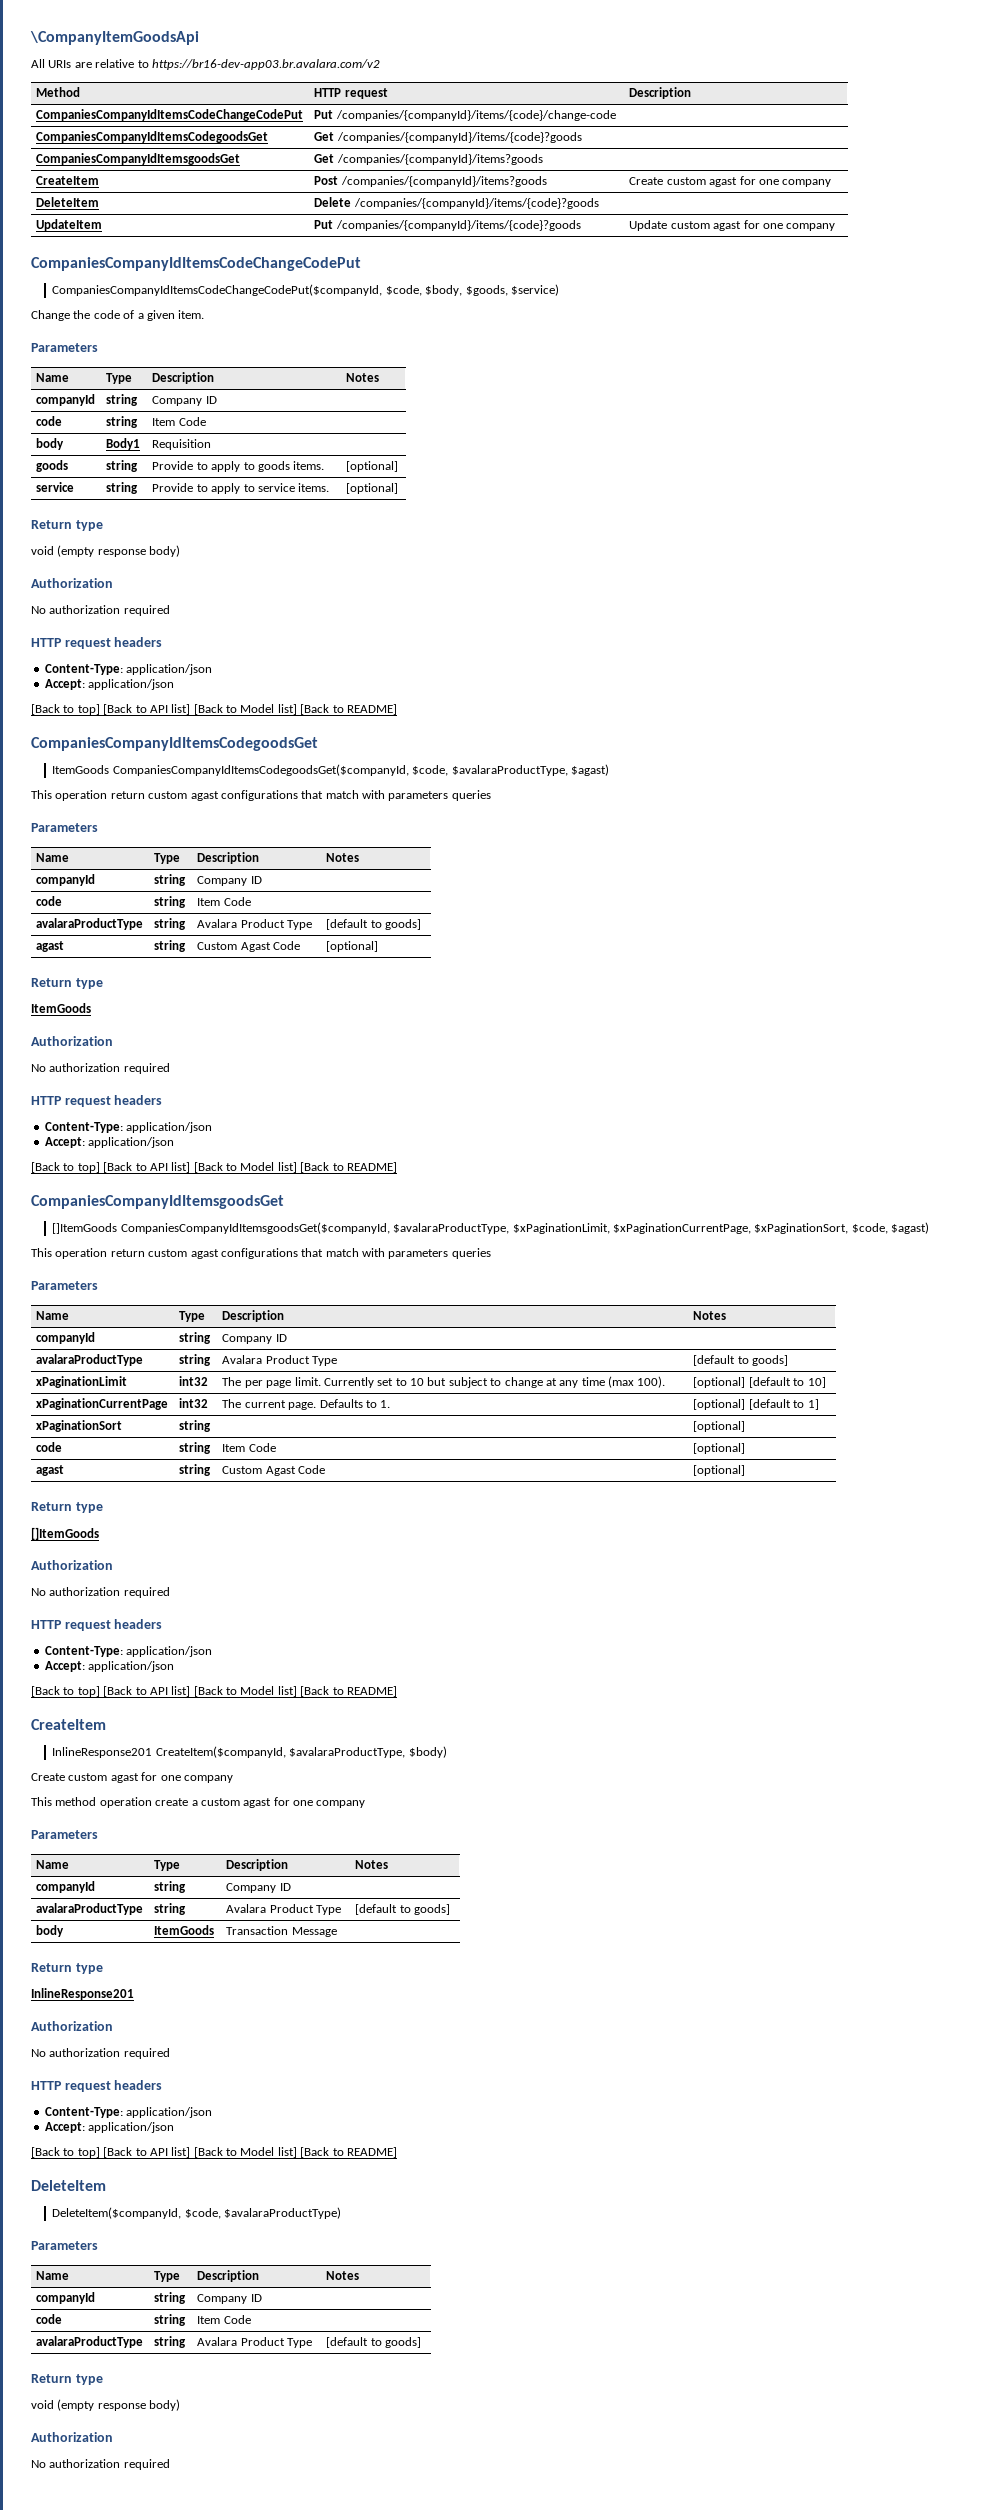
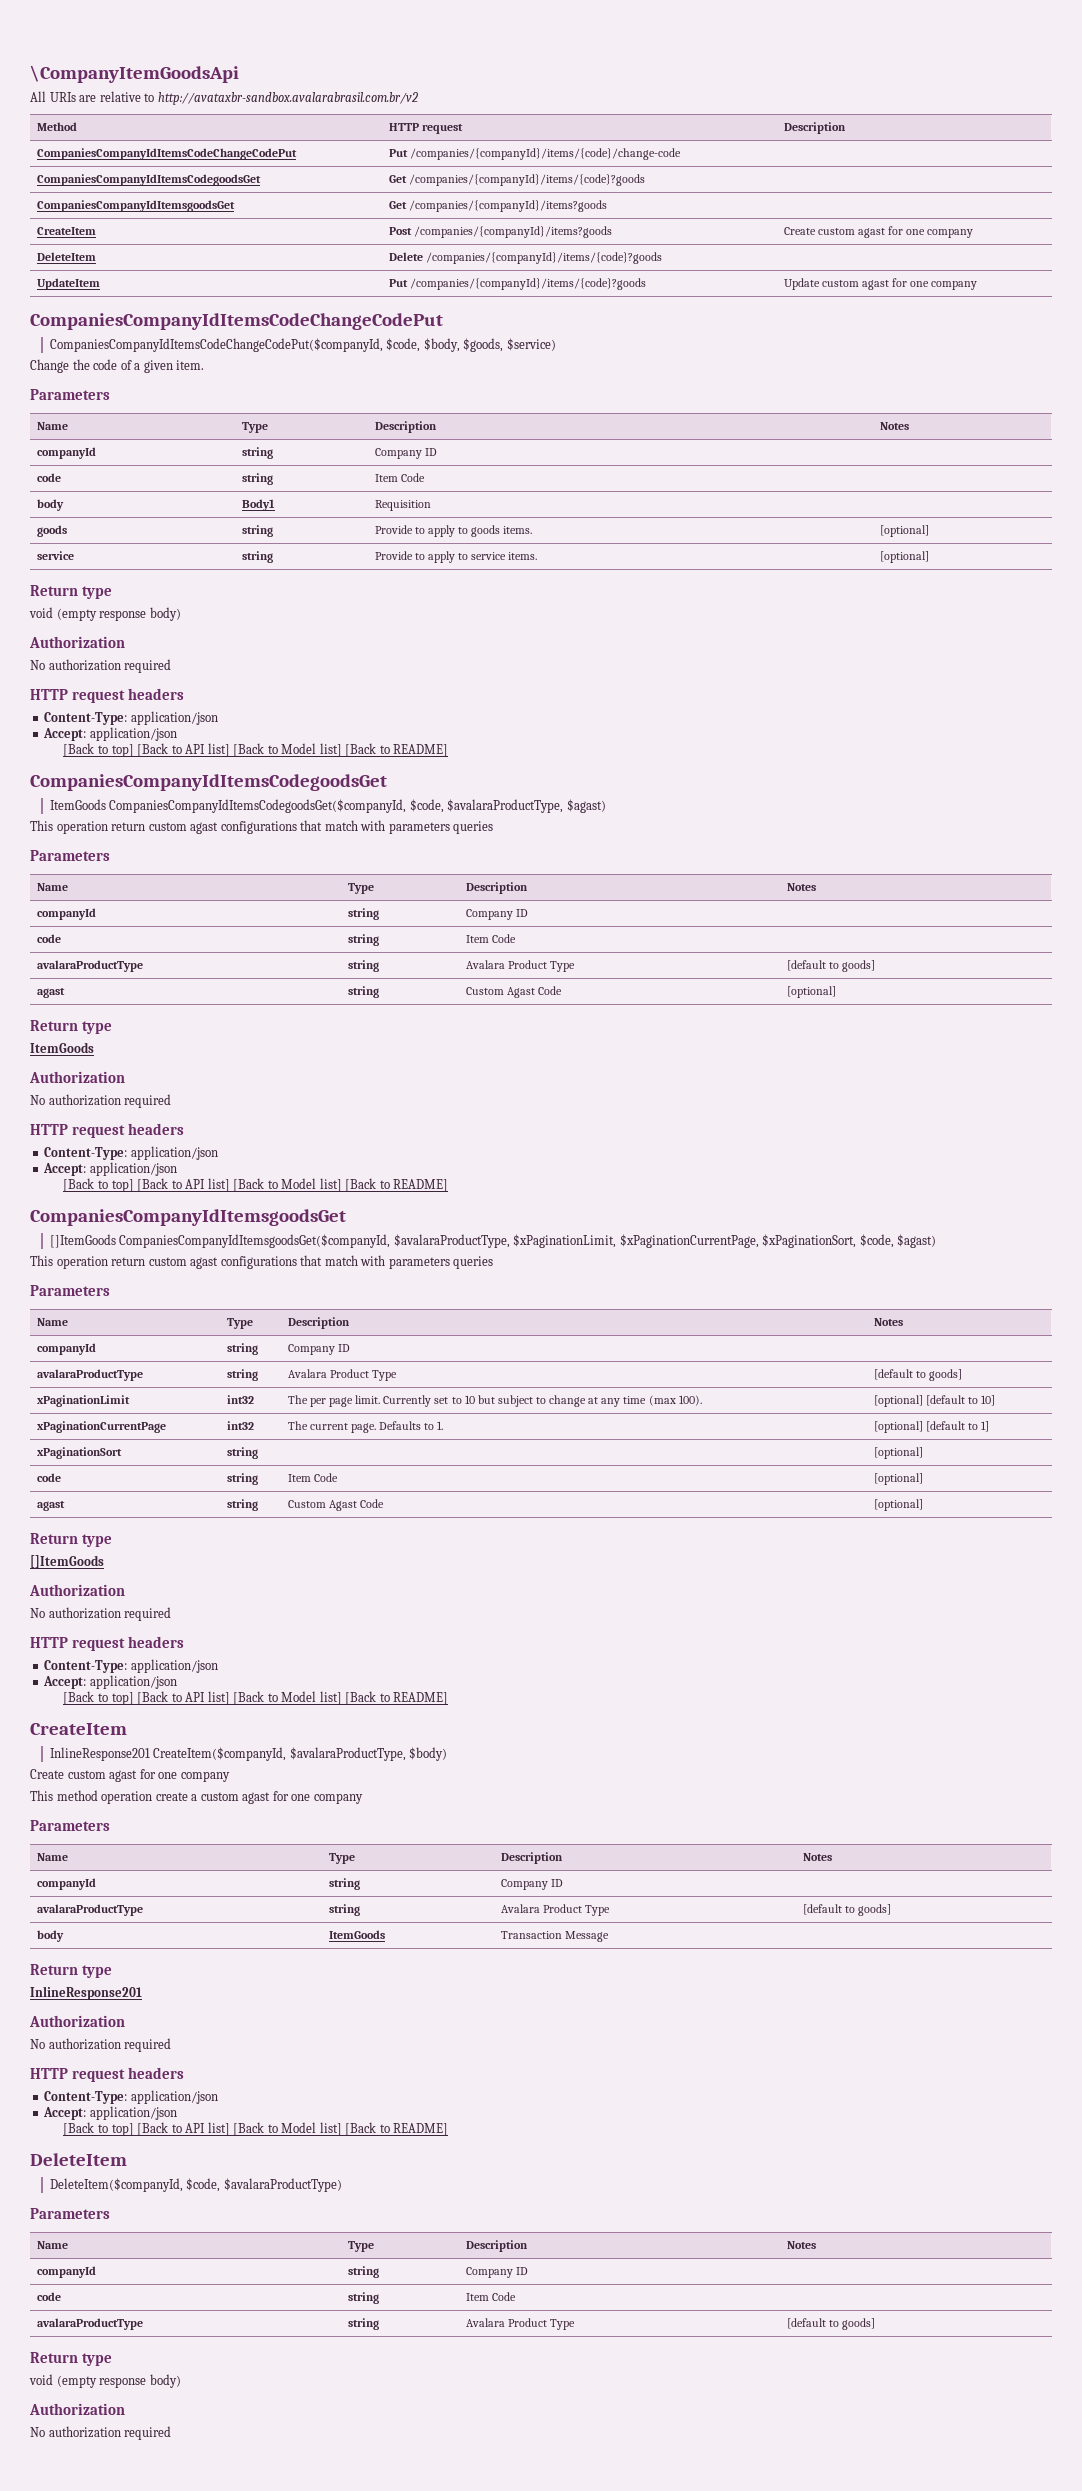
- All URIs are relative to https://br16-dev-app03.br.avalara.com/v2
+ All URIs are relative to http://avataxbr-sandbox.avalarabrasil.com.br/v2

